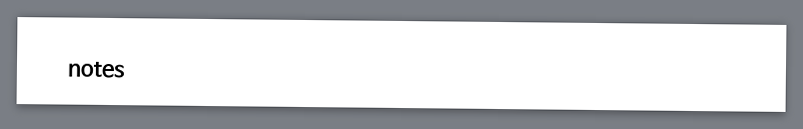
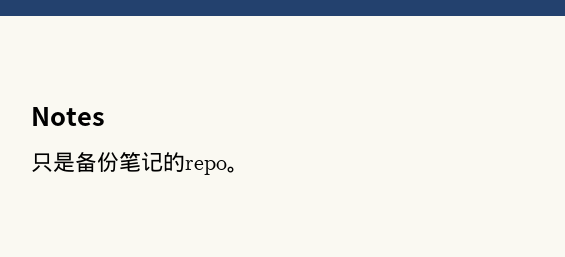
- notes
+ Notes
+ 只是备份笔记的repo。

